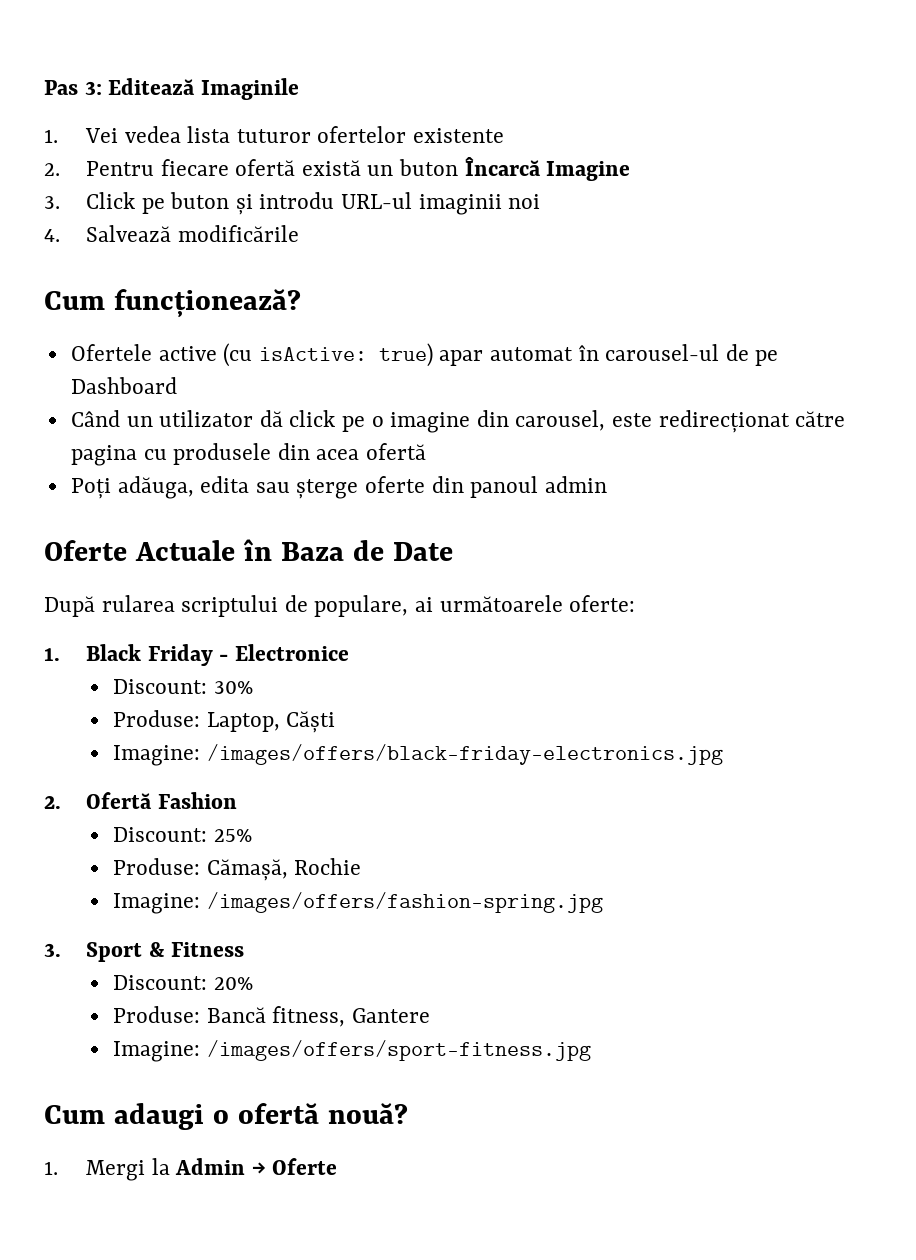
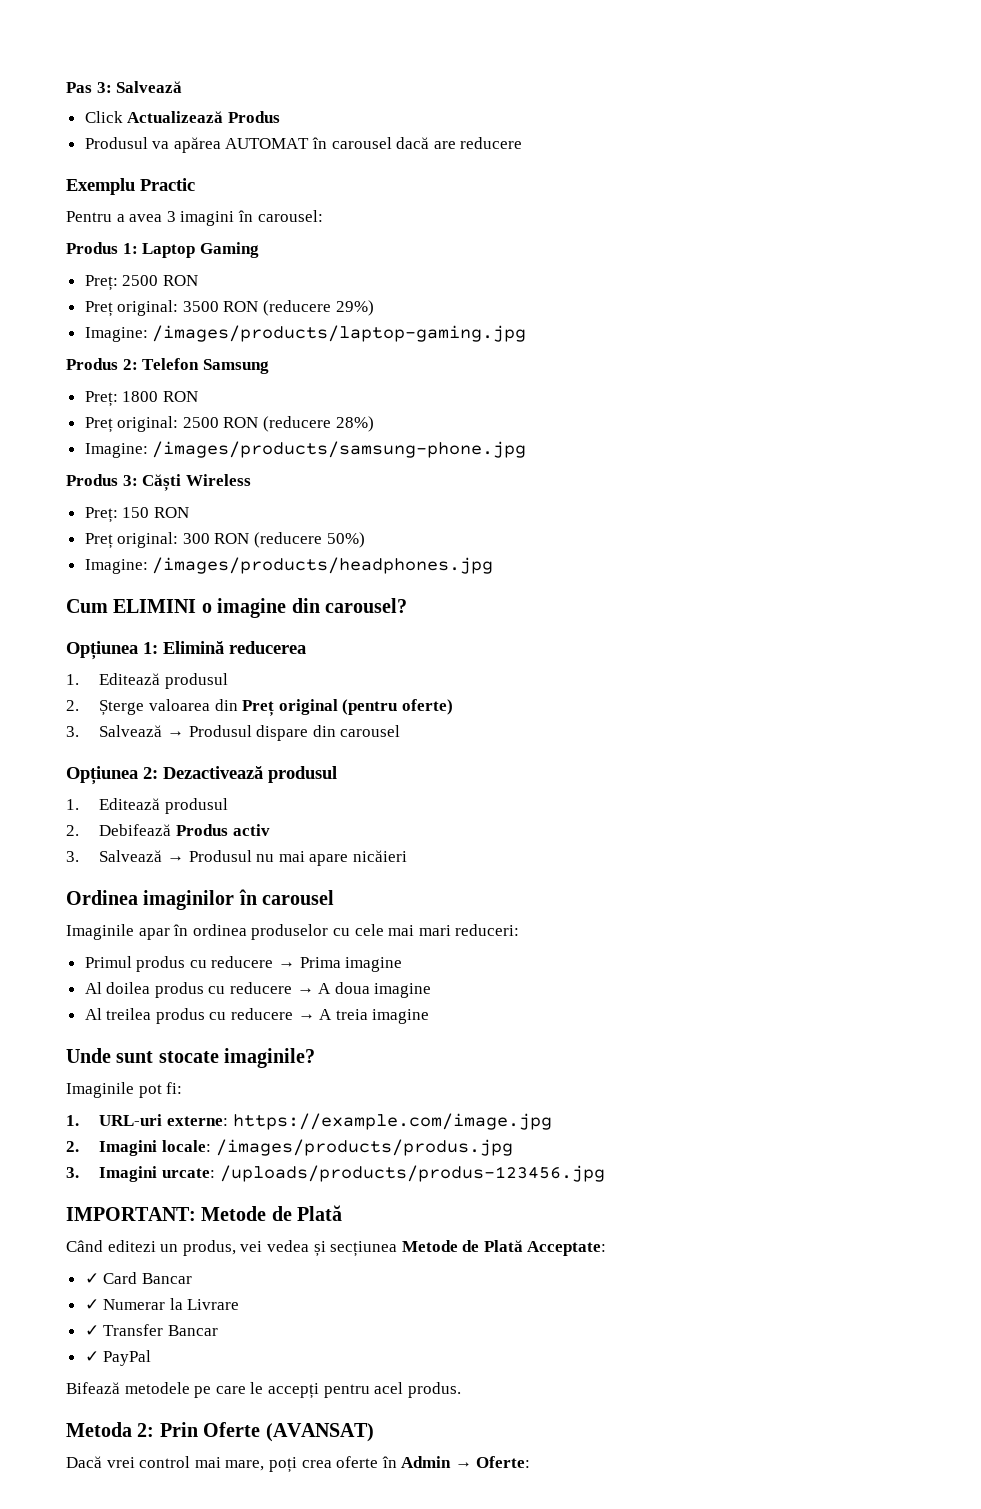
- Pas 3: Editează Imaginile
- 1. Vei vedea lista tuturor ofertelor existente
- 2. Pentru fiecare ofertă există un buton Încarcă Imagine
- 3. Click pe buton și introdu URL-ul imaginii noi
- 4. Salvează modificările
- Cum funcționează?
- Ofertele active (cu isActive: true) apar automat în carousel-ul de pe Dashboard
- Când un utilizator dă click pe o imagine din carousel, este redirecționat către pagina cu produsele din acea ofertă
- Poți adăuga, edita sau șterge oferte din panoul admin
- Oferte Actuale în Baza de Date
- După rularea scriptului de populare, ai următoarele oferte:
- 1. Black Friday - Electronice
- Discount: 30%
- Produse: Laptop, Căști
- Imagine: /images/offers/black-friday-electronics.jpg
- 2. Ofertă Fashion
- Discount: 25%
- Produse: Cămașă, Rochie
- Imagine: /images/offers/fashion-spring.jpg
- 3. Sport & Fitness
- Discount: 20%
- Produse: Bancă fitness, Gantere
- Imagine: /images/offers/sport-fitness.jpg
- Cum adaugi o ofertă nouă?
- 1. Mergi la Admin → Oferte
+ Pas 3: Salvează
+ Click Actualizează Produs
+ Produsul va apărea AUTOMAT în carousel dacă are reducere
+ Exemplu Practic
+ Pentru a avea 3 imagini în carousel:
+ Produs 1: Laptop Gaming
+ Preț: 2500 RON
+ Preț original: 3500 RON (reducere 29%)
+ Imagine: /images/products/laptop-gaming.jpg
+ Produs 2: Telefon Samsung
+ Preț: 1800 RON
+ Preț original: 2500 RON (reducere 28%)
+ Imagine: /images/products/samsung-phone.jpg
+ Produs 3: Căști Wireless
+ Preț: 150 RON
+ Preț original: 300 RON (reducere 50%)
+ Imagine: /images/products/headphones.jpg
+ Cum ELIMINI o imagine din carousel?
+ Opțiunea 1: Elimină reducerea
+ 1. Editează produsul
+ 2. Șterge valoarea din Preț original (pentru oferte)
+ 3. Salvează → Produsul dispare din carousel
+ Opțiunea 2: Dezactivează produsul
+ 1. Editează produsul
+ 2. Debifează Produs activ
+ 3. Salvează → Produsul nu mai apare nicăieri
+ Ordinea imaginilor în carousel
+ Imaginile apar în ordinea produselor cu cele mai mari reduceri:
+ Primul produs cu reducere → Prima imagine
+ Al doilea produs cu reducere → A doua imagine
+ Al treilea produs cu reducere → A treia imagine
+ Unde sunt stocate imaginile?
+ Imaginile pot fi:
+ 1. URL-uri externe: https://example.com/image.jpg
+ 2. Imagini locale: /images/products/produs.jpg
+ 3. Imagini urcate: /uploads/products/produs-123456.jpg
+ IMPORTANT: Metode de Plată
+ Când editezi un produs, vei vedea și secțiunea Metode de Plată Acceptate:
+ ✓ Card Bancar
+ ✓ Numerar la Livrare
+ ✓ Transfer Bancar
+ ✓ PayPal
+ Bifează metodele pe care le accepți pentru acel produs.
+ Metoda 2: Prin Oferte (AVANSAT)
+ Dacă vrei control mai mare, poți crea oferte în Admin → Oferte:

